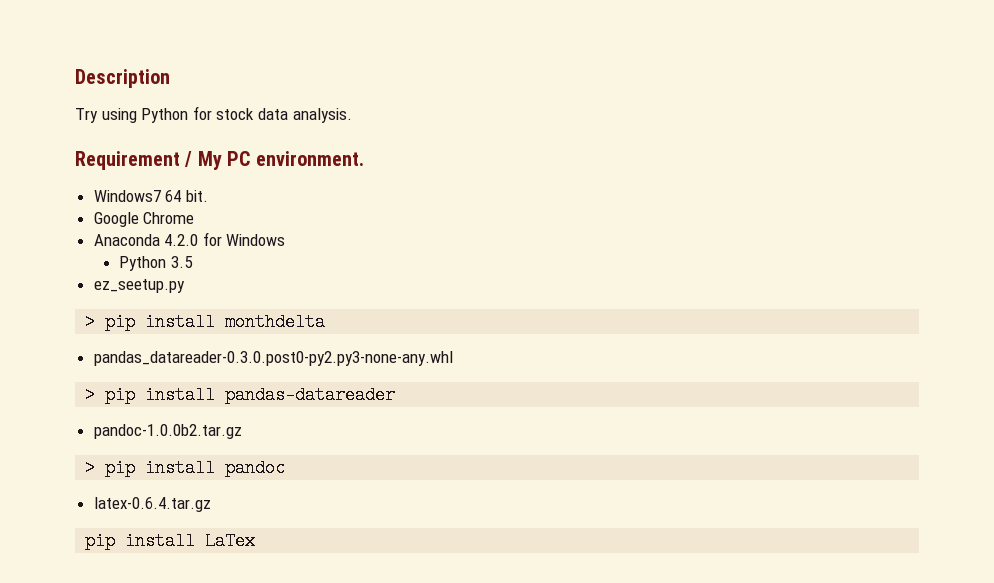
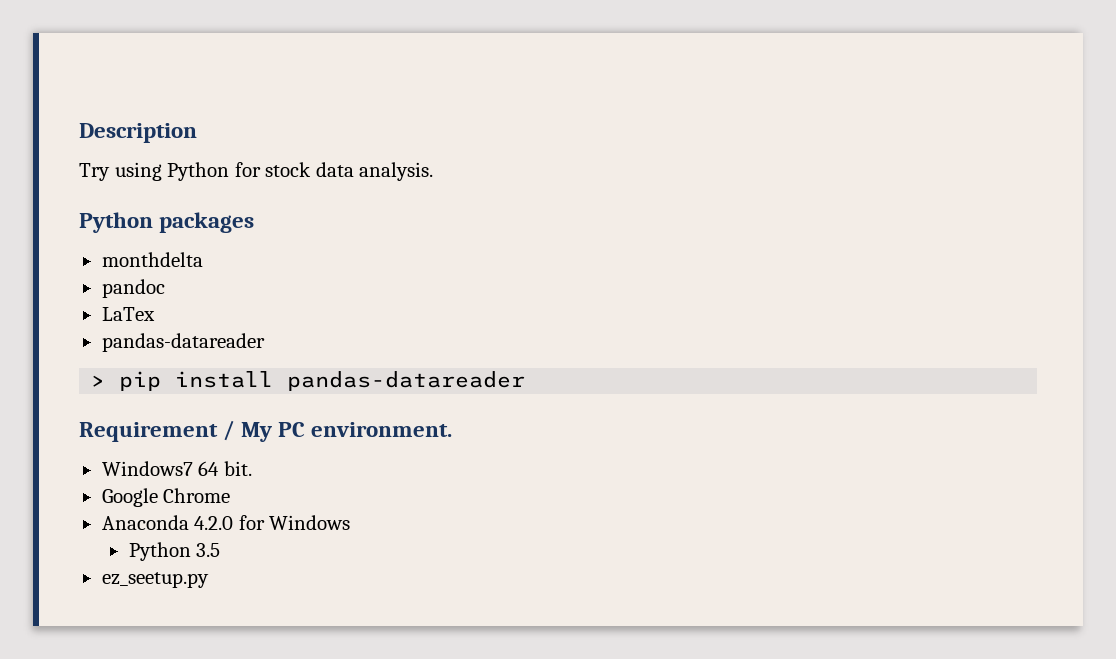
+ Python packages
+ monthdelta
+ pandoc
+ LaTex
+ pandas-datareader
+ > pip install pandas-datareader
- > pip install monthdelta
- pandas_datareader-0.3.0.post0-py2.py3-none-any.whl
- > pip install pandas-datareader
- pandoc-1.0.0b2.tar.gz
- > pip install pandoc
- latex-0.6.4.tar.gz
- pip install LaTex

